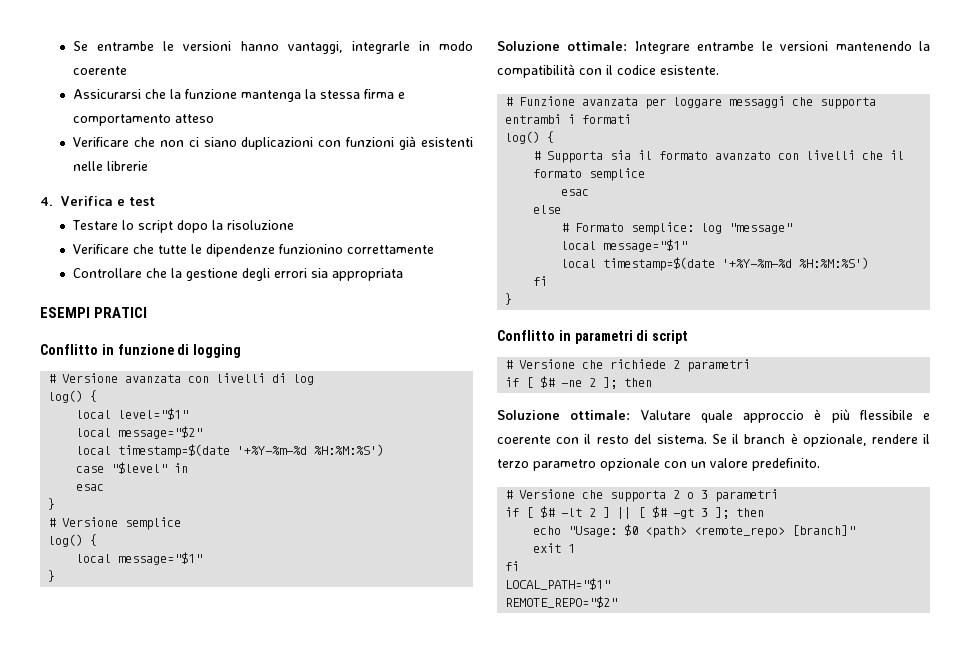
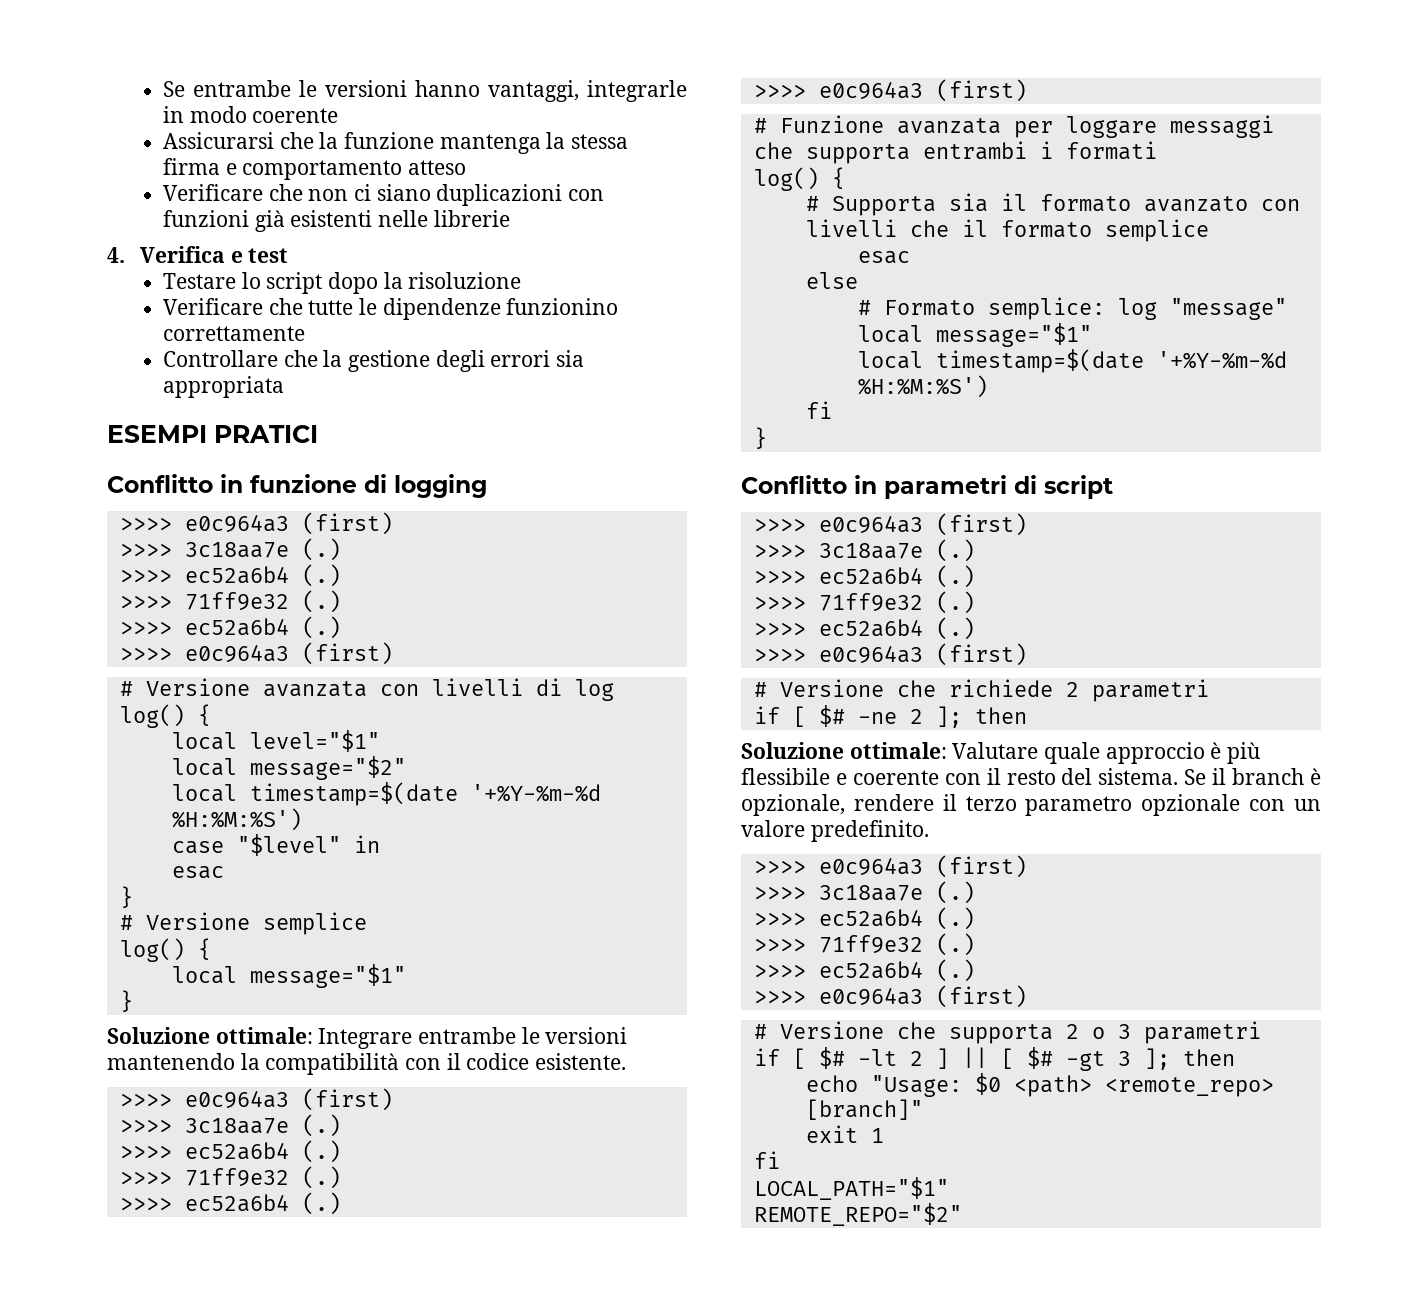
  Conflitto in funzione di logging
+ >>>> e0c964a3 (first)
+ >>>> 3c18aa7e (.)
+ >>>> ec52a6b4 (.)
+ >>>> 71ff9e32 (.)
+ >>>> ec52a6b4 (.)
+ >>>> e0c964a3 (first)
  Soluzione ottimale: Integrare entrambe le versioni mantenendo la compatibilità con il codice esistente.
+ >>>> e0c964a3 (first)
+ >>>> 3c18aa7e (.)
+ >>>> ec52a6b4 (.)
+ >>>> 71ff9e32 (.)
+ >>>> ec52a6b4 (.)
+ >>>> e0c964a3 (first)
  Conflitto in parametri di script
+ >>>> e0c964a3 (first)
+ >>>> 3c18aa7e (.)
+ >>>> ec52a6b4 (.)
+ >>>> 71ff9e32 (.)
+ >>>> ec52a6b4 (.)
+ >>>> e0c964a3 (first)
  Se il branch è opzionale, rendere il terzo parametro opzionale con un valore predefinito.
+ >>>> e0c964a3 (first)
+ >>>> 3c18aa7e (.)
+ >>>> ec52a6b4 (.)
+ >>>> 71ff9e32 (.)
+ >>>> ec52a6b4 (.)
+ >>>> e0c964a3 (first)

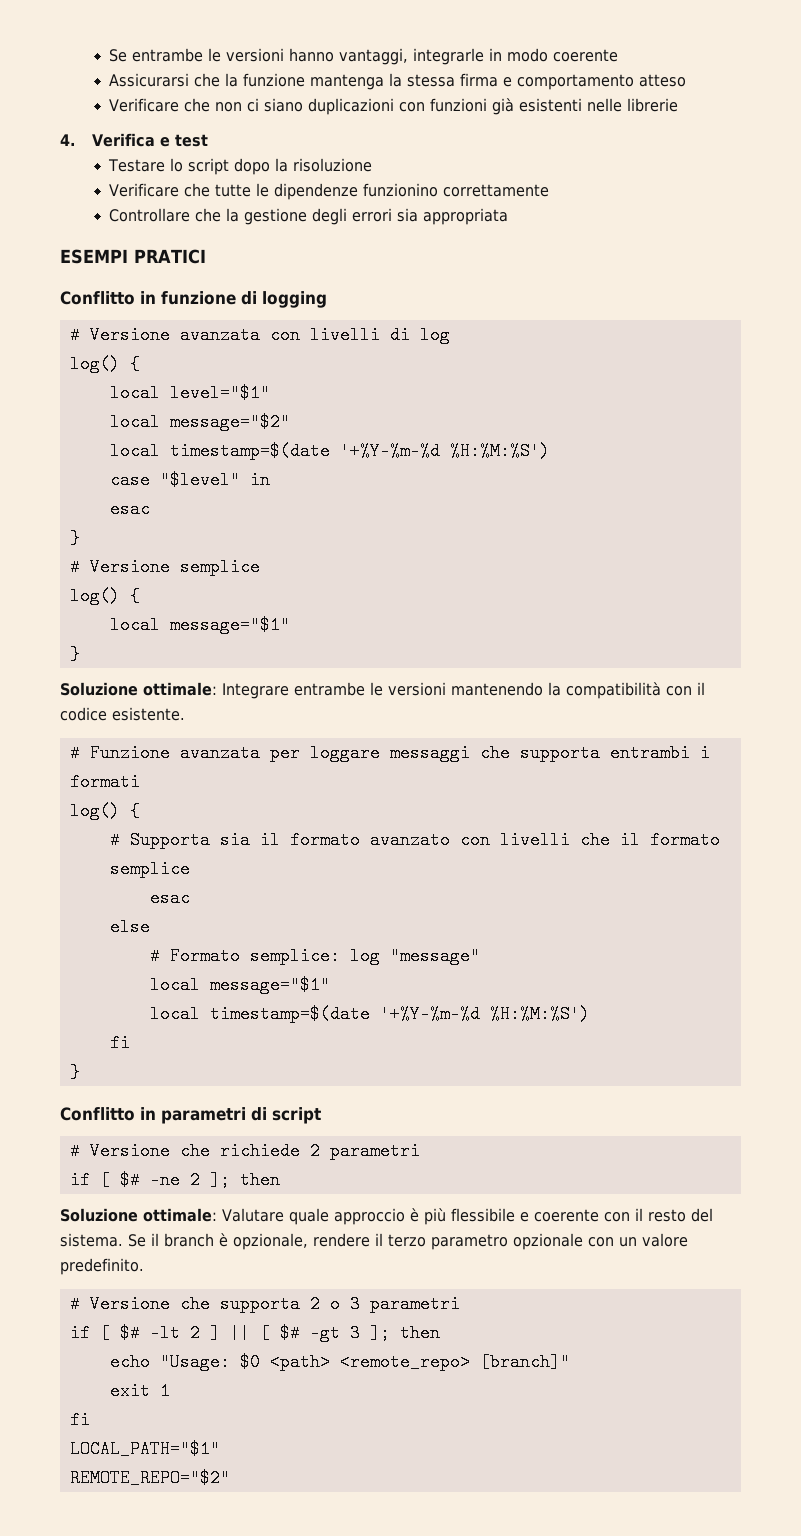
  Conflitto in funzione di logging
- >>>> e0c964a3 (first)
- >>>> 3c18aa7e (.)
- >>>> ec52a6b4 (.)
- >>>> 71ff9e32 (.)
- >>>> ec52a6b4 (.)
- >>>> e0c964a3 (first)
  Soluzione ottimale: Integrare entrambe le versioni mantenendo la compatibilità con il codice esistente.
- >>>> e0c964a3 (first)
- >>>> 3c18aa7e (.)
- >>>> ec52a6b4 (.)
- >>>> 71ff9e32 (.)
- >>>> ec52a6b4 (.)
- >>>> e0c964a3 (first)
  Conflitto in parametri di script
- >>>> e0c964a3 (first)
- >>>> 3c18aa7e (.)
- >>>> ec52a6b4 (.)
- >>>> 71ff9e32 (.)
- >>>> ec52a6b4 (.)
- >>>> e0c964a3 (first)
  Se il branch è opzionale, rendere il terzo parametro opzionale con un valore predefinito.
- >>>> e0c964a3 (first)
- >>>> 3c18aa7e (.)
- >>>> ec52a6b4 (.)
- >>>> 71ff9e32 (.)
- >>>> ec52a6b4 (.)
- >>>> e0c964a3 (first)

